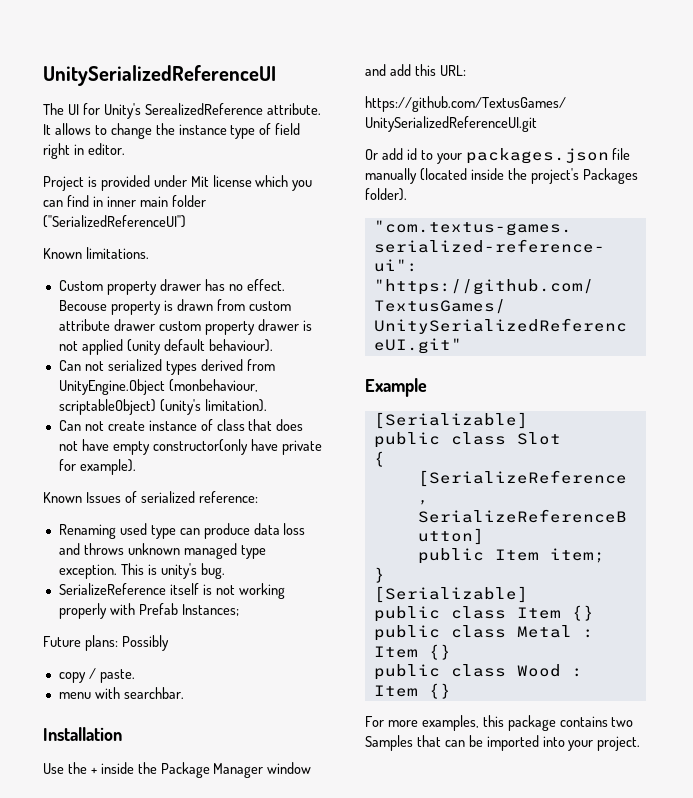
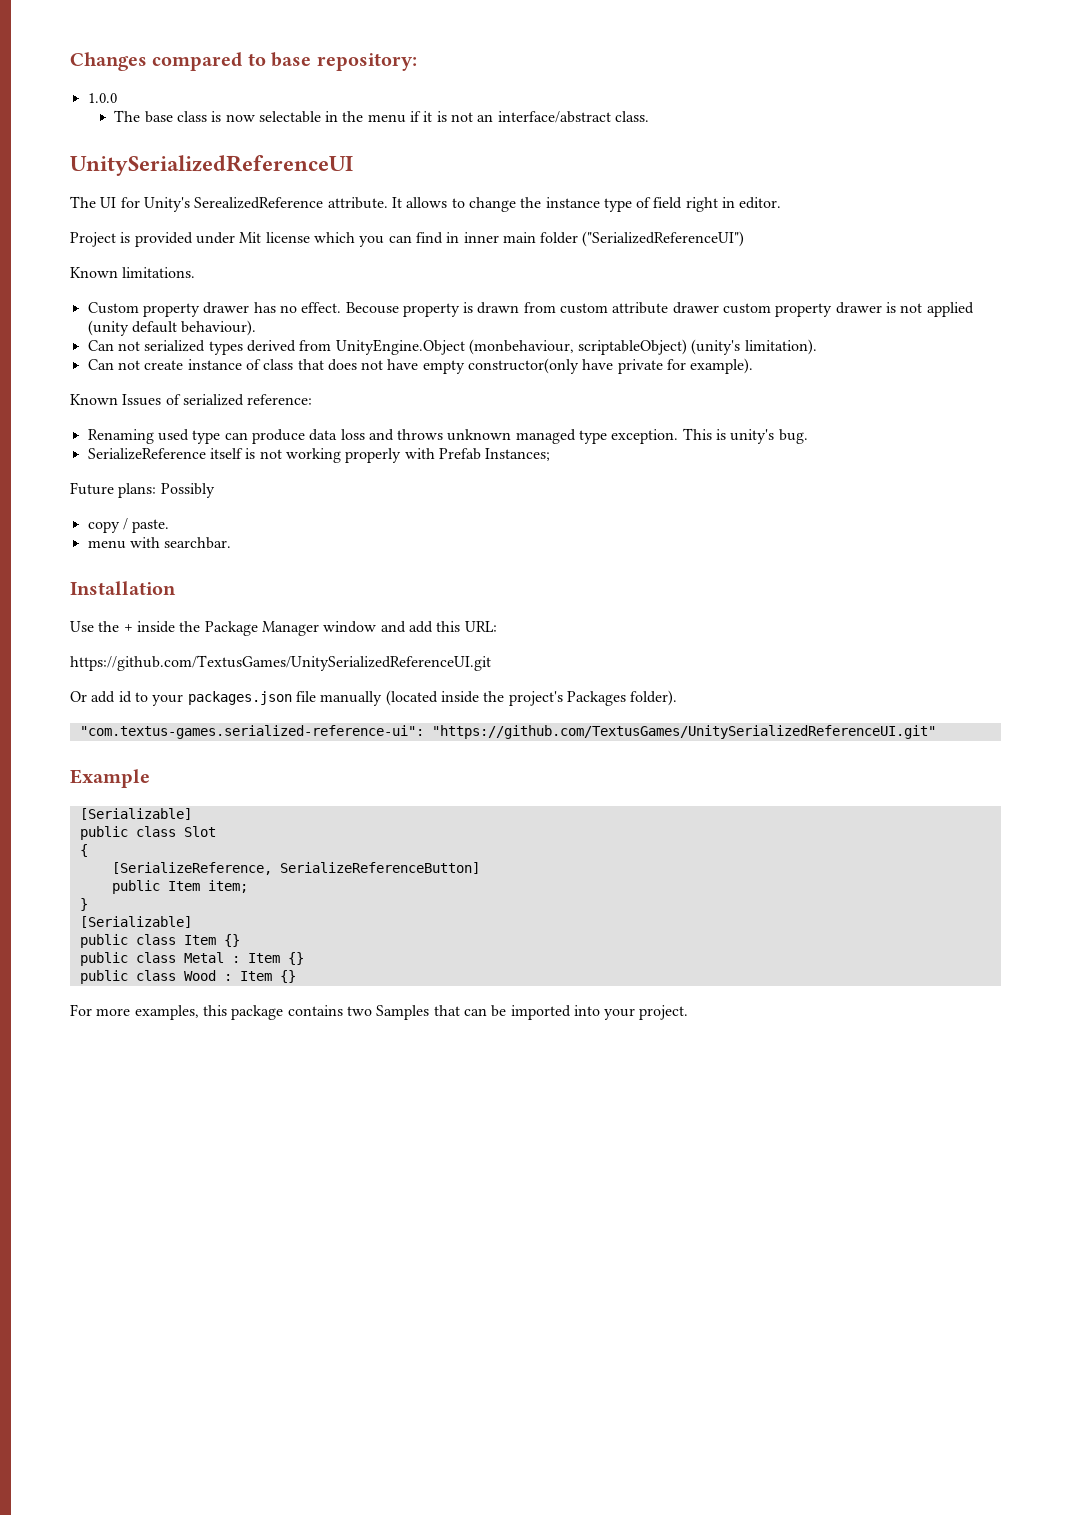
+ Changes compared to base repository:
+ 1.0.0
+ The base class is now selectable in the menu if it is not an interface/abstract class.

